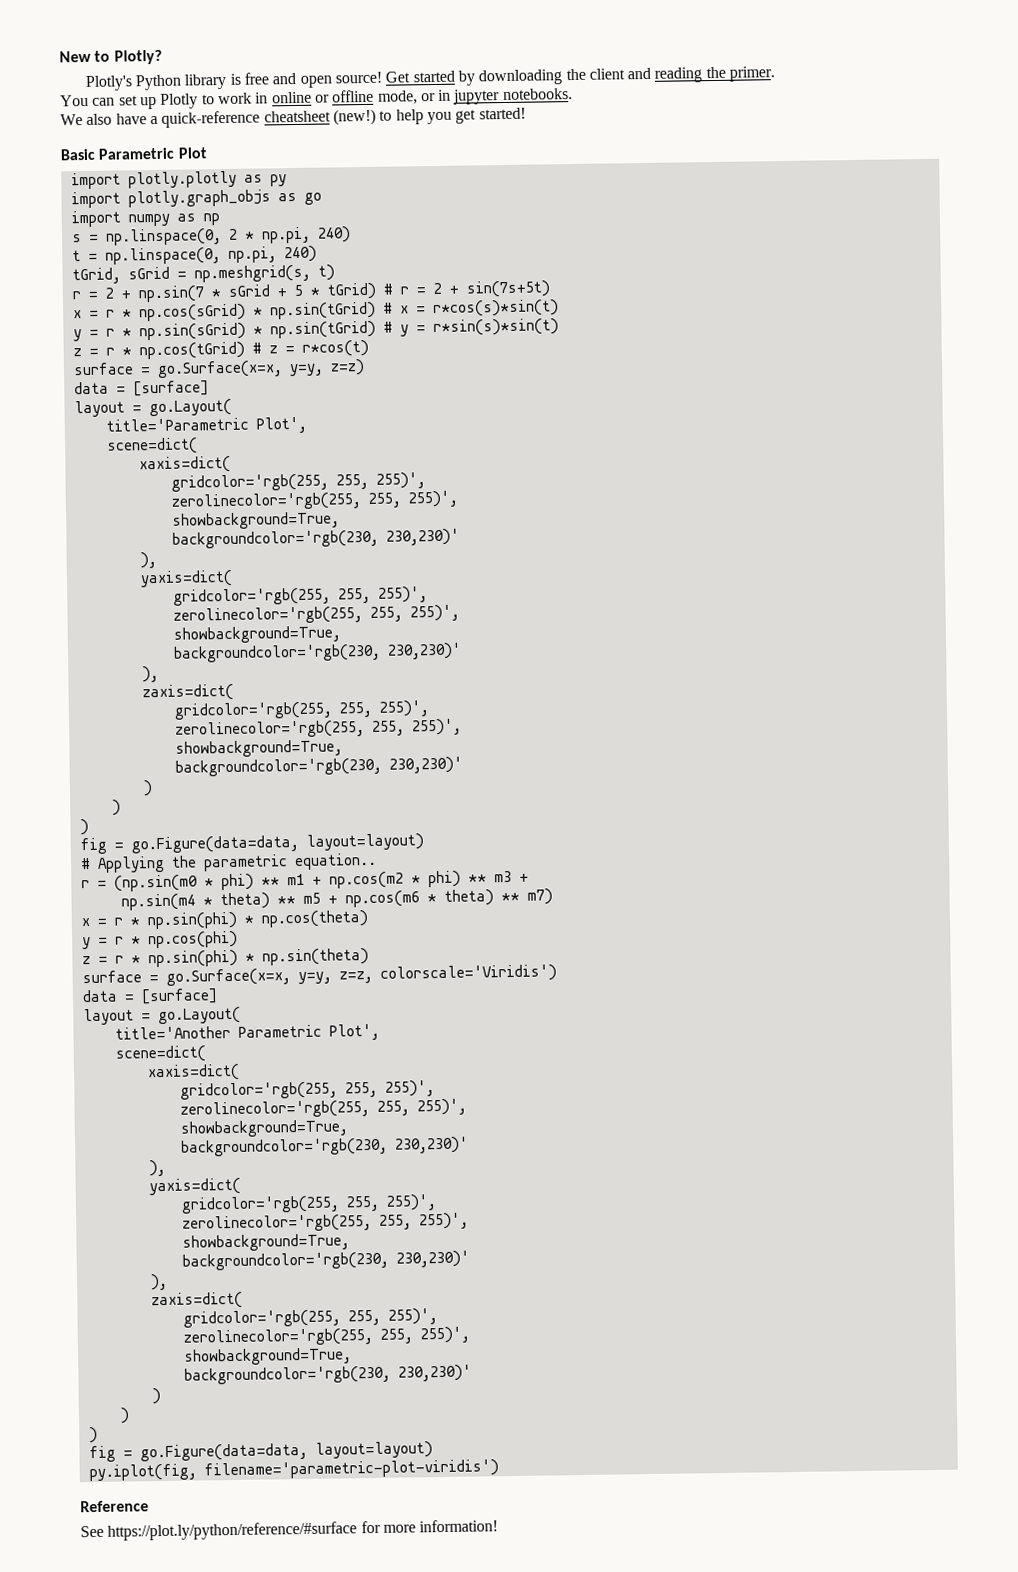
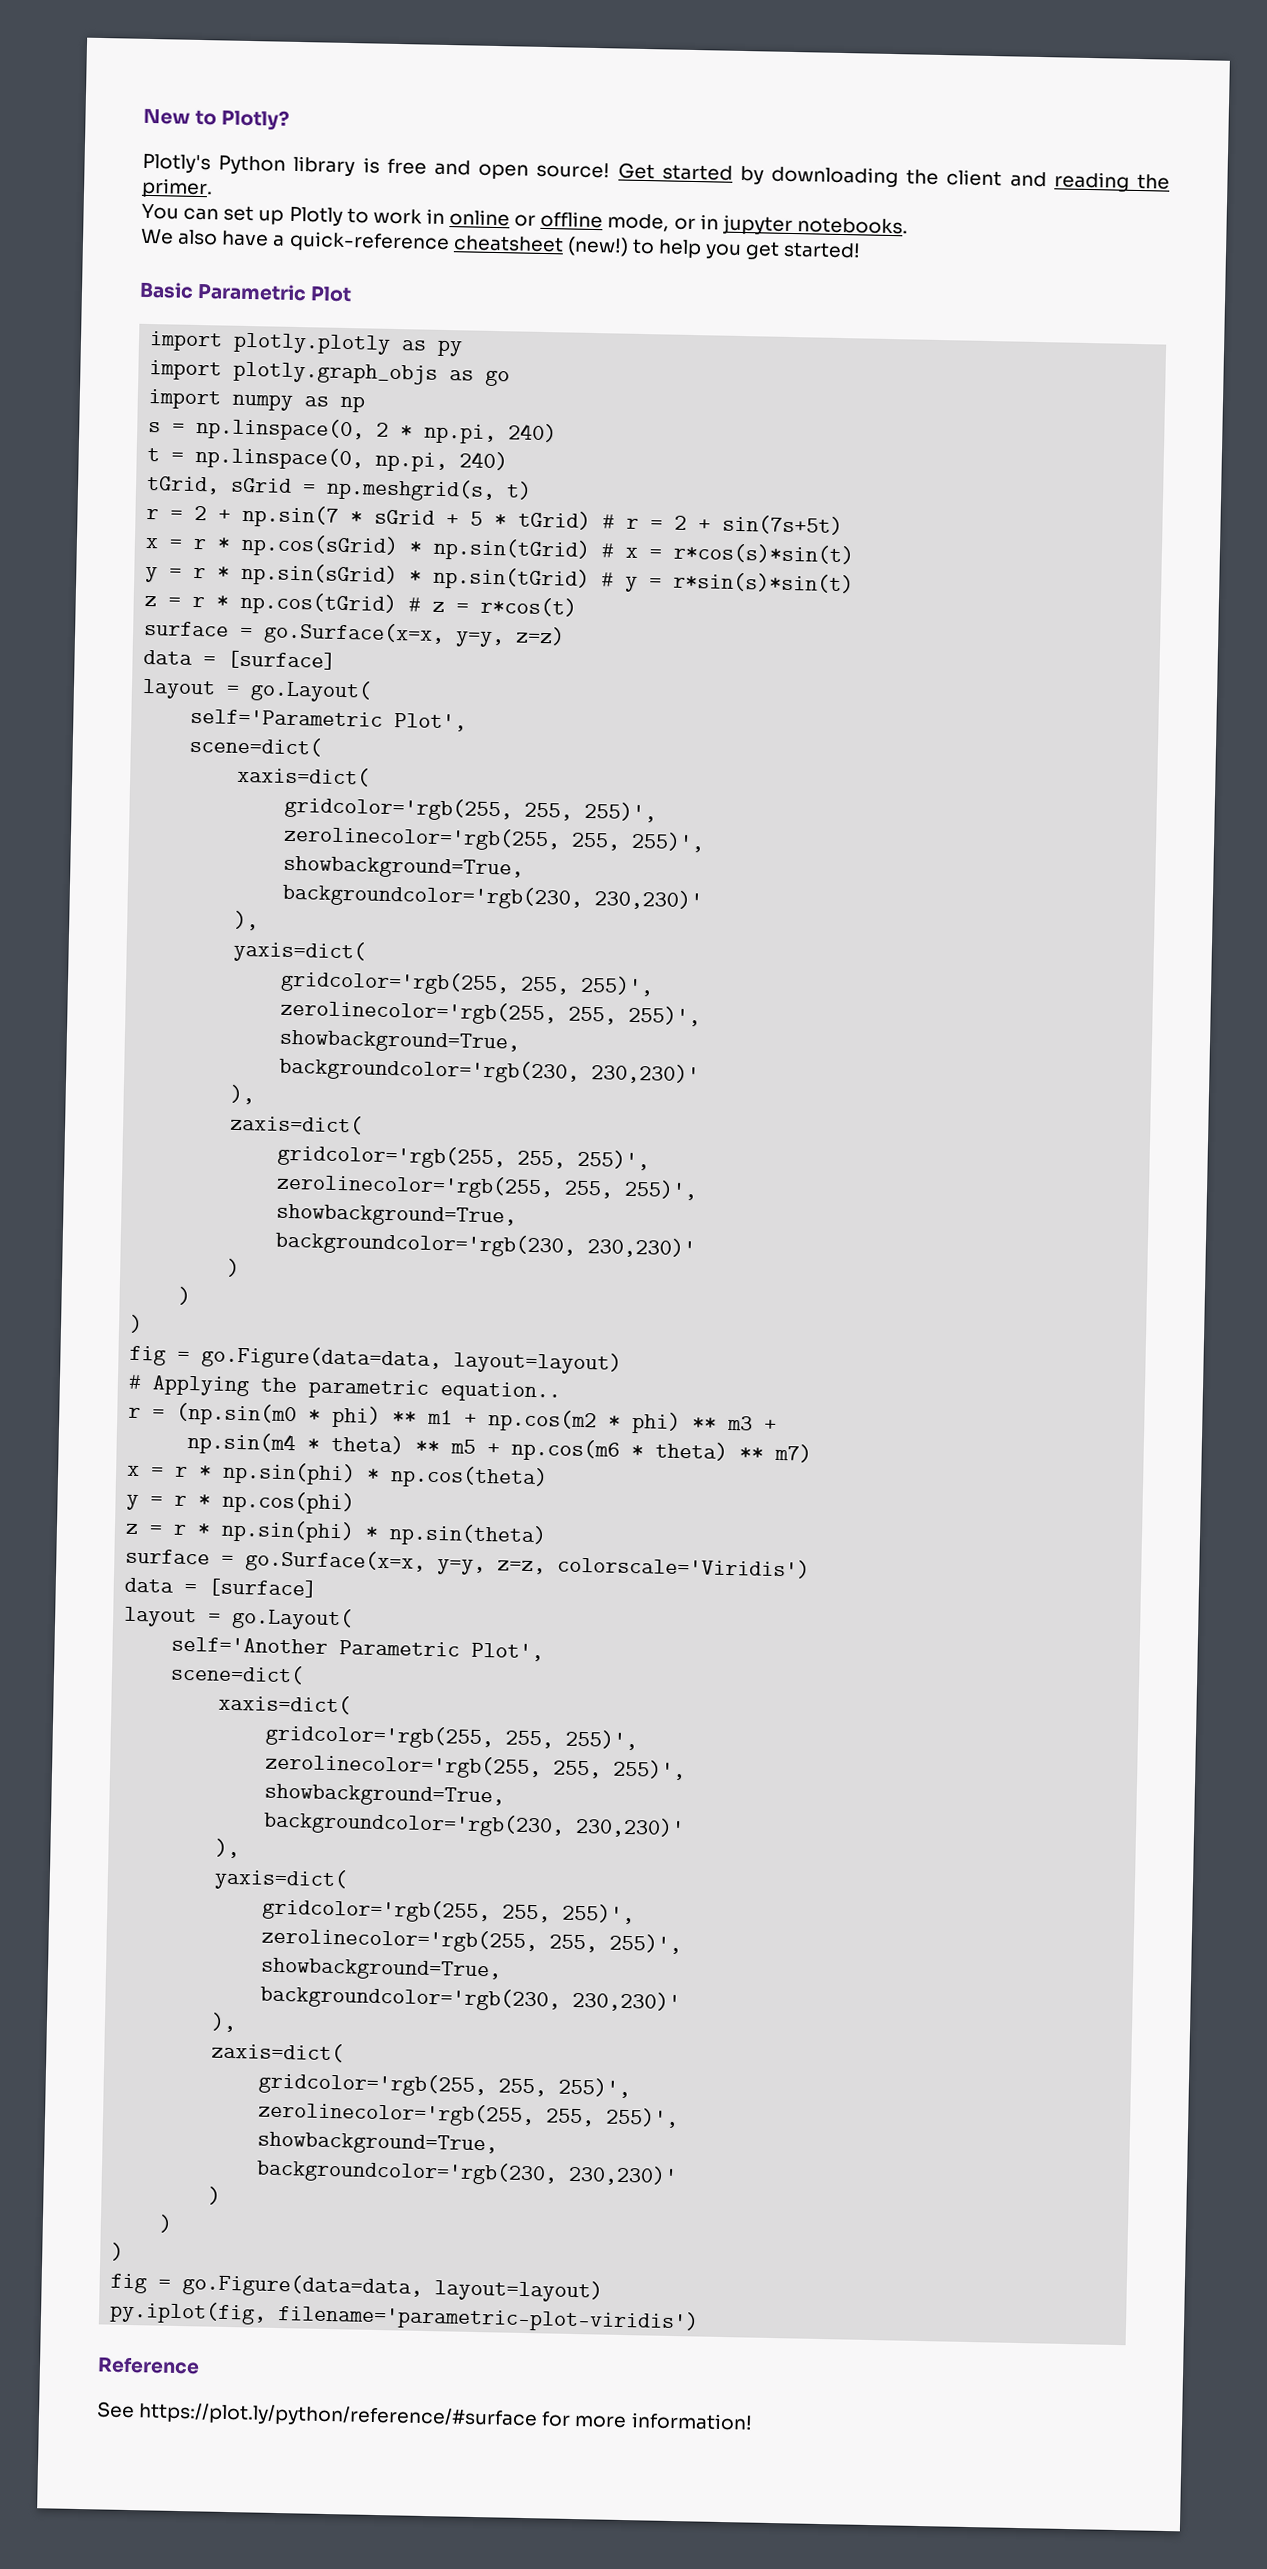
- title='Parametric Plot',
+ self='Parametric Plot',
- title='Another Parametric Plot',
+ self='Another Parametric Plot',

